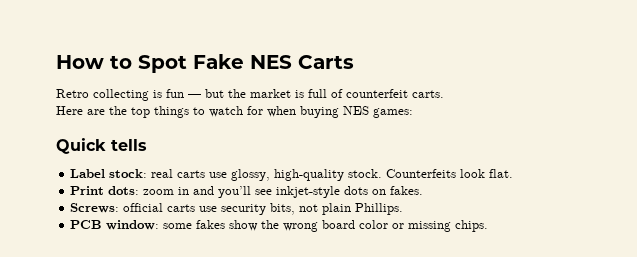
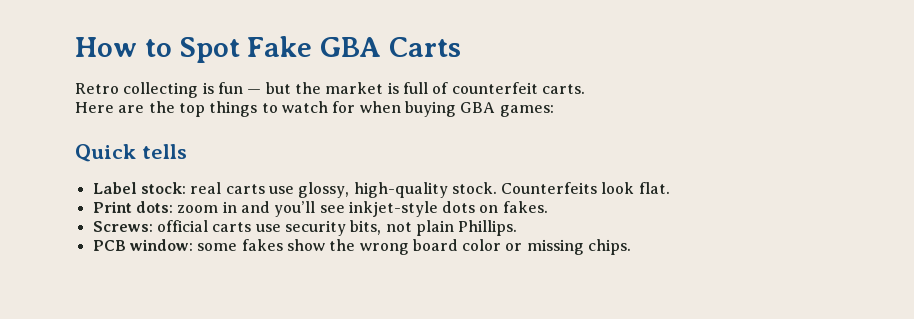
- How to Spot Fake NES Carts
+ How to Spot Fake GBA Carts
- Here are the top things to watch for when buying NES games:
+ Here are the top things to watch for when buying GBA games:

